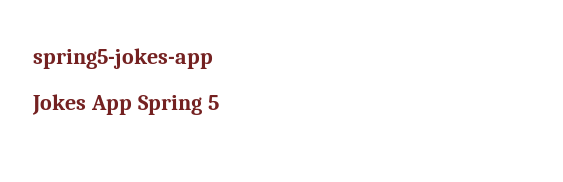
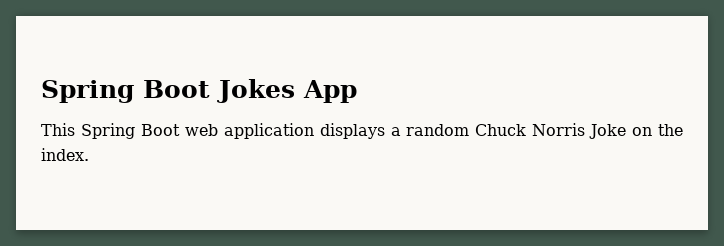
- spring5-jokes-app
- Jokes App Spring 5
+ Spring Boot Jokes App
+ This Spring Boot web application displays a random Chuck Norris Joke on the index.

